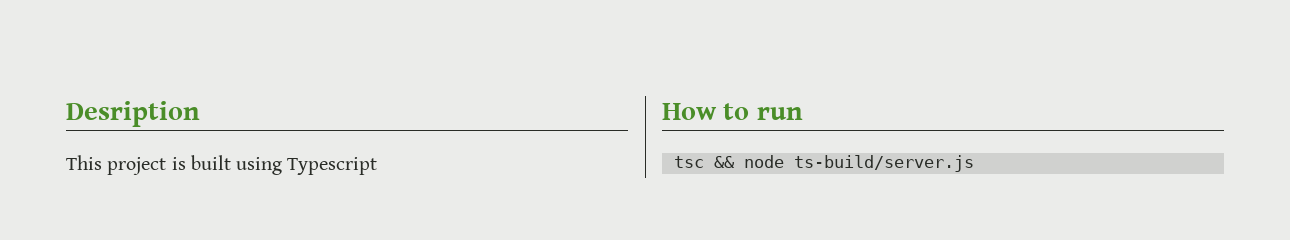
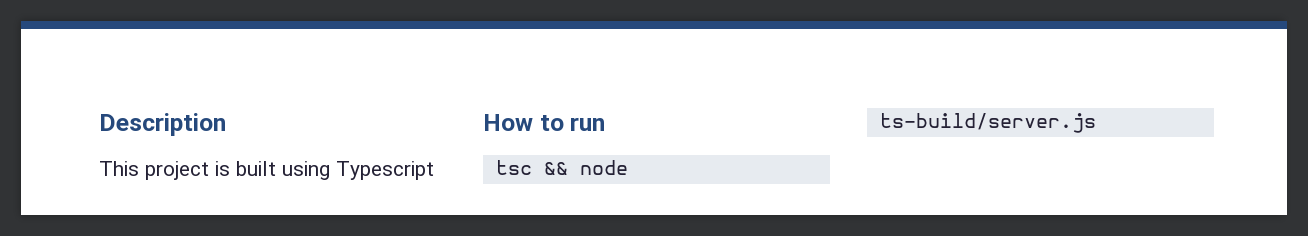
- Desription
+ Description

